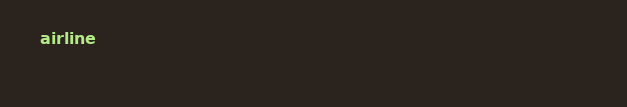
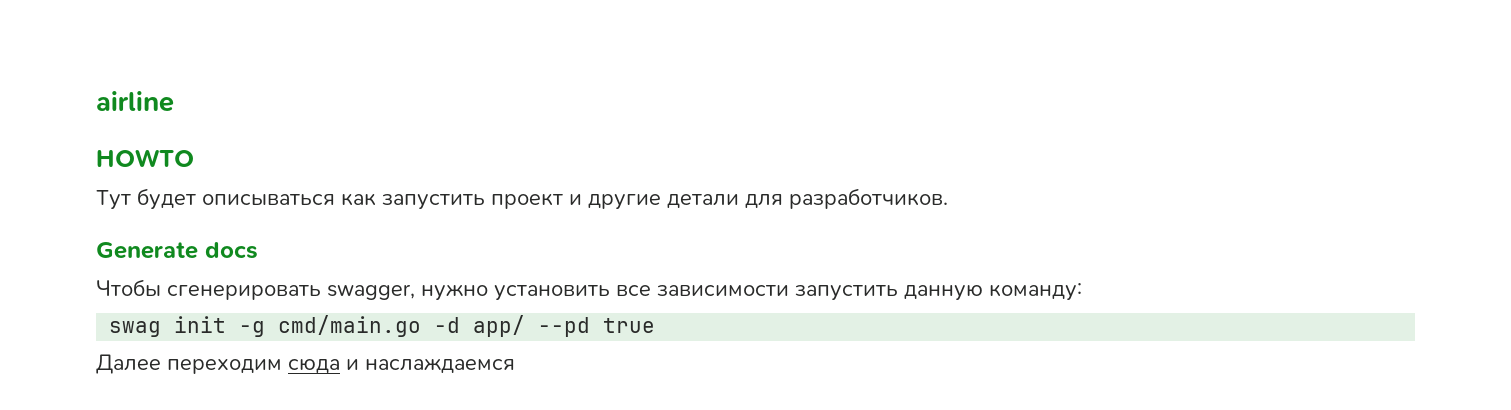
+ HOWTO
+ Тут будет описываться как запустить проект и другие детали для разработчиков.
+ Generate docs
+ Чтобы сгенерировать swagger, нужно установить все зависимости запустить данную команду:
+ swag init -g cmd/main.go -d app/ --pd true
+ Далее переходим сюда и наслаждаемся

